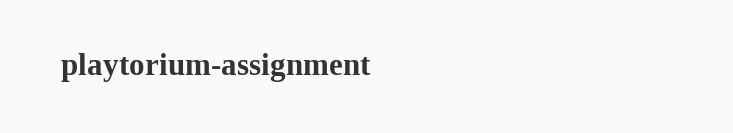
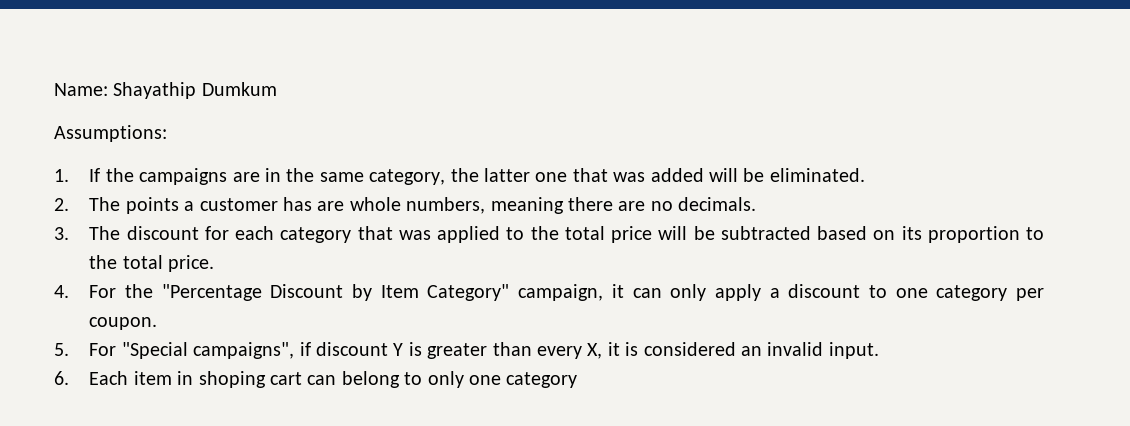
- playtorium-assignment
+ Name: Shayathip Dumkum
+ Assumptions:
+ 1. If the campaigns are in the same category, the latter one that was added will be eliminated.
+ 2. The points a customer has are whole numbers, meaning there are no decimals.
+ 3. The discount for each category that was applied to the total price will be subtracted based on its proportion to the total price.
+ 4. For the "Percentage Discount by Item Category" campaign, it can only apply a discount to one category per coupon.
+ 5. For "Special campaigns", if discount Y is greater than every X, it is considered an invalid input.
+ 6. Each item in shoping cart can belong to only one category

